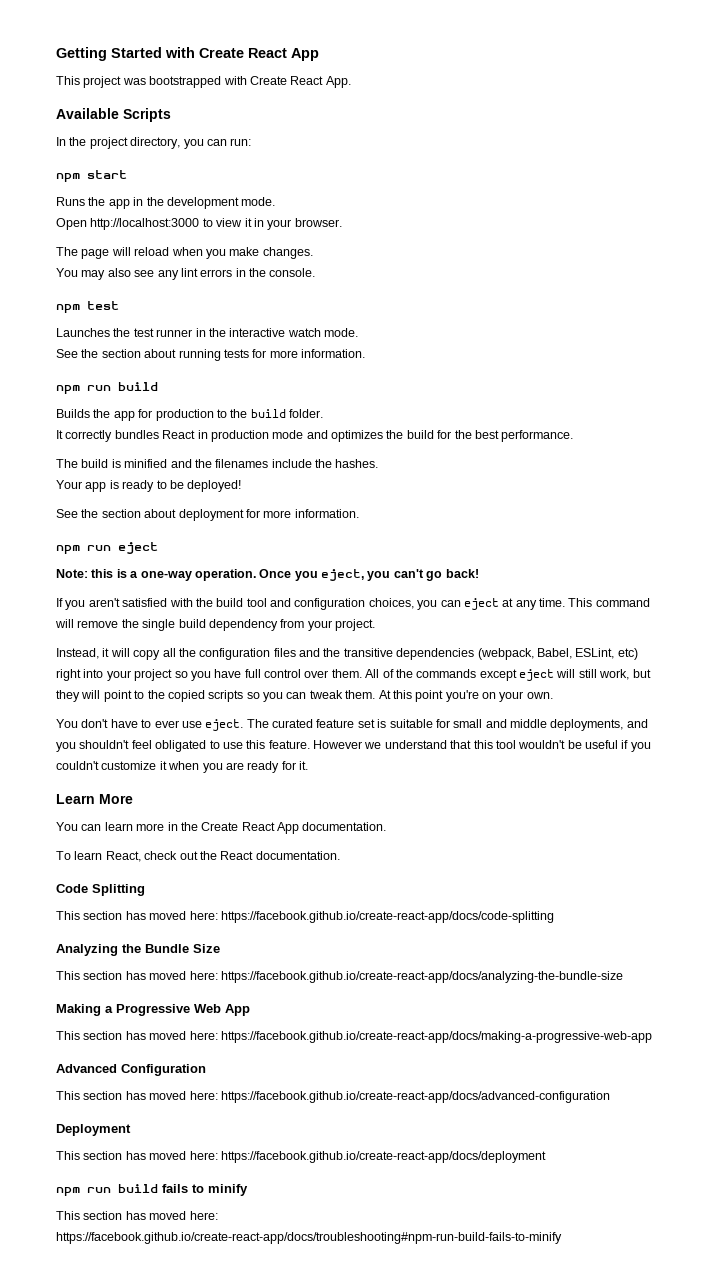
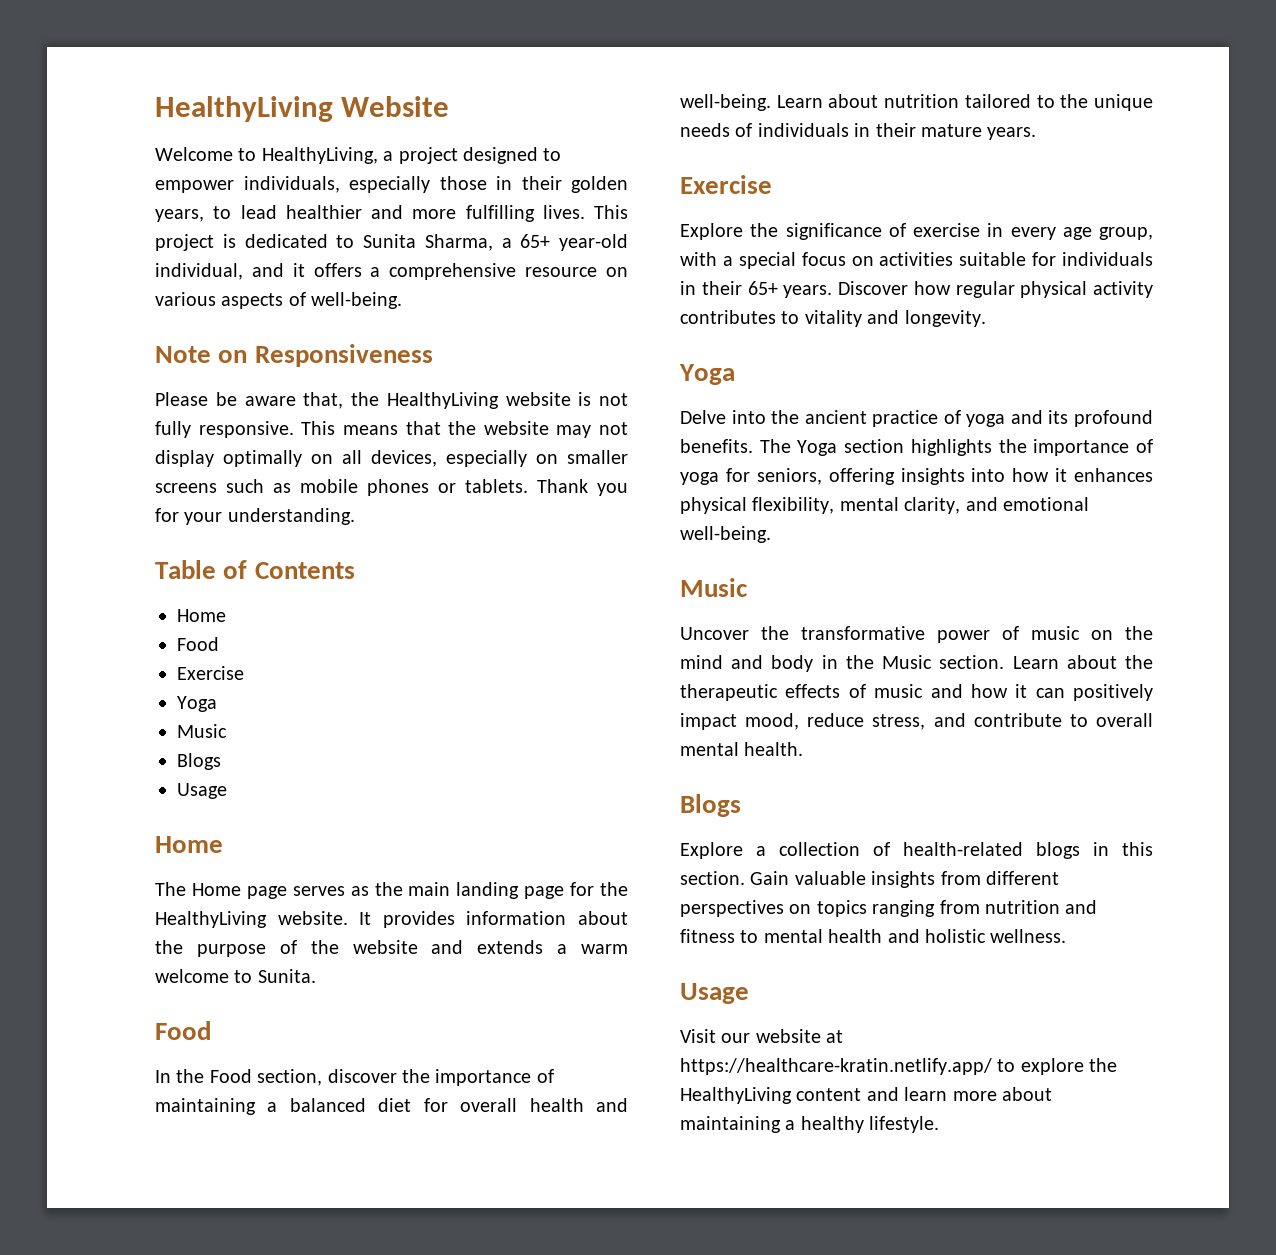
- Getting Started with Create React App
- This project was bootstrapped with Create React App.
- Available Scripts
- In the project directory, you can run:
- npm start
- Runs the app in the development mode.
- Open http://localhost:3000 to view it in your browser.
- The page will reload when you make changes.
- You may also see any lint errors in the console.
- npm test
- Launches the test runner in the interactive watch mode.
- See the section about running tests for more information.
- npm run build
- Builds the app for production to the build folder.
- It correctly bundles React in production mode and optimizes the build for the best performance.
- The build is minified and the filenames include the hashes.
- Your app is ready to be deployed!
- See the section about deployment for more information.
- npm run eject
- Note: this is a one-way operation. Once you eject, you can't go back!
- If you aren't satisfied with the build tool and configuration choices, you can eject at any time. This command will remove the single build dependency from your project.
- Instead, it will copy all the configuration files and the transitive dependencies (webpack, Babel, ESLint, etc) right into your project so you have full control over them. All of the commands except eject will still work, but they will point to the copied scripts so you can tweak them. At this point you're on your own.
- You don't have to ever use eject. The curated feature set is suitable for small and middle deployments, and you shouldn't feel obligated to use this feature. However we understand that this tool wouldn't be useful if you couldn't customize it when you are ready for it.
- Learn More
- You can learn more in the Create React App documentation.
- To learn React, check out the React documentation.
- Code Splitting
- This section has moved here: https://facebook.github.io/create-react-app/docs/code-splitting
- Analyzing the Bundle Size
- This section has moved here: https://facebook.github.io/create-react-app/docs/analyzing-the-bundle-size
- Making a Progressive Web App
- This section has moved here: https://facebook.github.io/create-react-app/docs/making-a-progressive-web-app
- Advanced Configuration
- This section has moved here: https://facebook.github.io/create-react-app/docs/advanced-configuration
- Deployment
- This section has moved here: https://facebook.github.io/create-react-app/docs/deployment
- npm run build fails to minify
- This section has moved here: https://facebook.github.io/create-react-app/docs/troubleshooting#npm-run-build-fails-to-minify
+ HealthyLiving Website
+ Welcome to HealthyLiving, a project designed to empower individuals, especially those in their golden years, to lead healthier and more fulfilling lives. This project is dedicated to Sunita Sharma, a 65+ year-old individual, and it offers a comprehensive resource on various aspects of well-being.
+ Note on Responsiveness
+ Please be aware that, the HealthyLiving website is not fully responsive. This means that the website may not display optimally on all devices, especially on smaller screens such as mobile phones or tablets. Thank you for your understanding.
+ Table of Contents
+ Home
+ Food
+ Exercise
+ Yoga
+ Music
+ Blogs
+ Usage
+ Home
+ The Home page serves as the main landing page for the HealthyLiving website. It provides information about the purpose of the website and extends a warm welcome to Sunita.
+ Food
+ In the Food section, discover the importance of maintaining a balanced diet for overall health and well-being. Learn about nutrition tailored to the unique needs of individuals in their mature years.
+ Exercise
+ Explore the significance of exercise in every age group, with a special focus on activities suitable for individuals in their 65+ years. Discover how regular physical activity contributes to vitality and longevity.
+ Yoga
+ Delve into the ancient practice of yoga and its profound benefits. The Yoga section highlights the importance of yoga for seniors, offering insights into how it enhances physical flexibility, mental clarity, and emotional well-being.
+ Music
+ Uncover the transformative power of music on the mind and body in the Music section. Learn about the therapeutic effects of music and how it can positively impact mood, reduce stress, and contribute to overall mental health.
+ Blogs
+ Explore a collection of health-related blogs in this section. Gain valuable insights from different perspectives on topics ranging from nutrition and fitness to mental health and holistic wellness.
+ Usage
+ Visit our website at https://healthcare-kratin.netlify.app/ to explore the HealthyLiving content and learn more about maintaining a healthy lifestyle.

